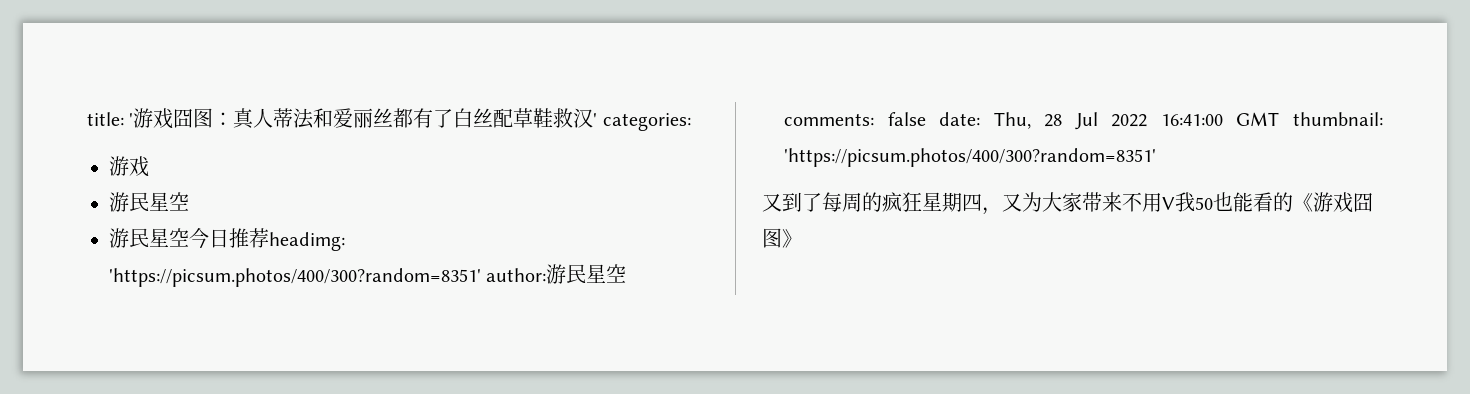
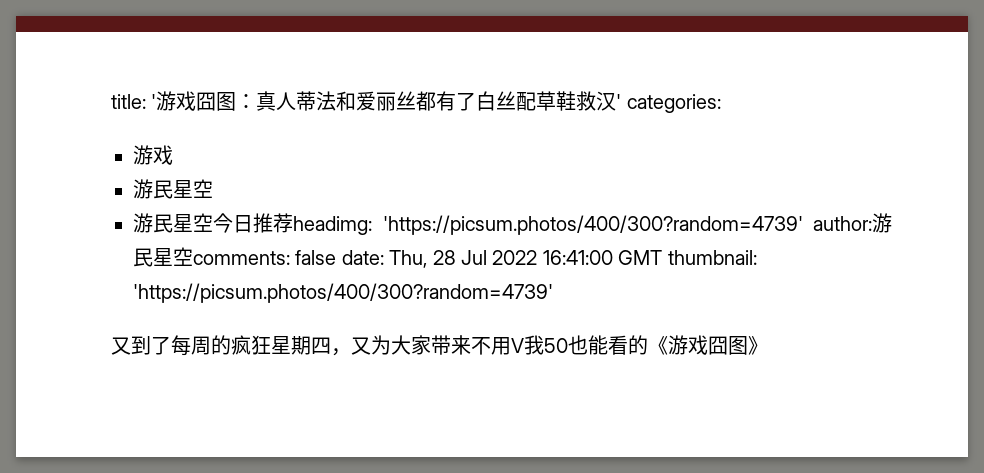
- 游民星空今日推荐headimg: 'https://picsum.photos/400/300?random=8351' author:游民星空comments: false date: Thu, 28 Jul 2022 16:41:00 GMT thumbnail: 'https://picsum.photos/400/300?random=8351'
+ 游民星空今日推荐headimg: 'https://picsum.photos/400/300?random=4739' author:游民星空comments: false date: Thu, 28 Jul 2022 16:41:00 GMT thumbnail: 'https://picsum.photos/400/300?random=4739'

